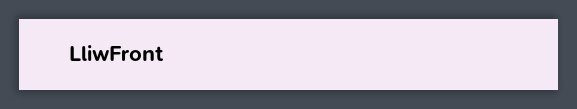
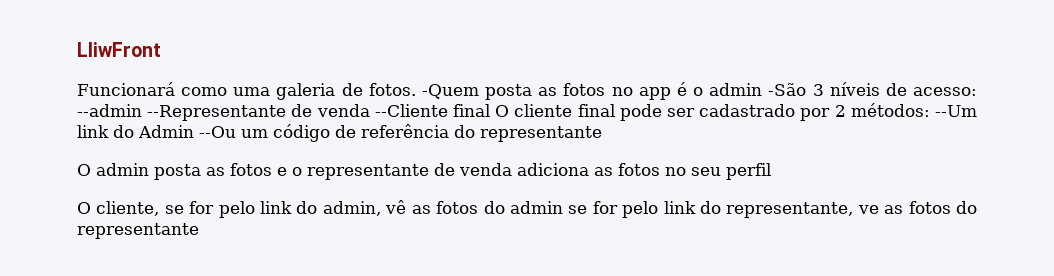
+ Funcionará como uma galeria de fotos. -Quem posta as fotos no app é o admin -São 3 níveis de acesso: --admin --Representante de venda --Cliente final O cliente final pode ser cadastrado por 2 métodos: --Um link do Admin --Ou um código de referência do representante
+ O admin posta as fotos e o representante de venda adiciona as fotos no seu perfil
+ O cliente, se for pelo link do admin, vê as fotos do admin se for pelo link do representante, ve as fotos do representante

